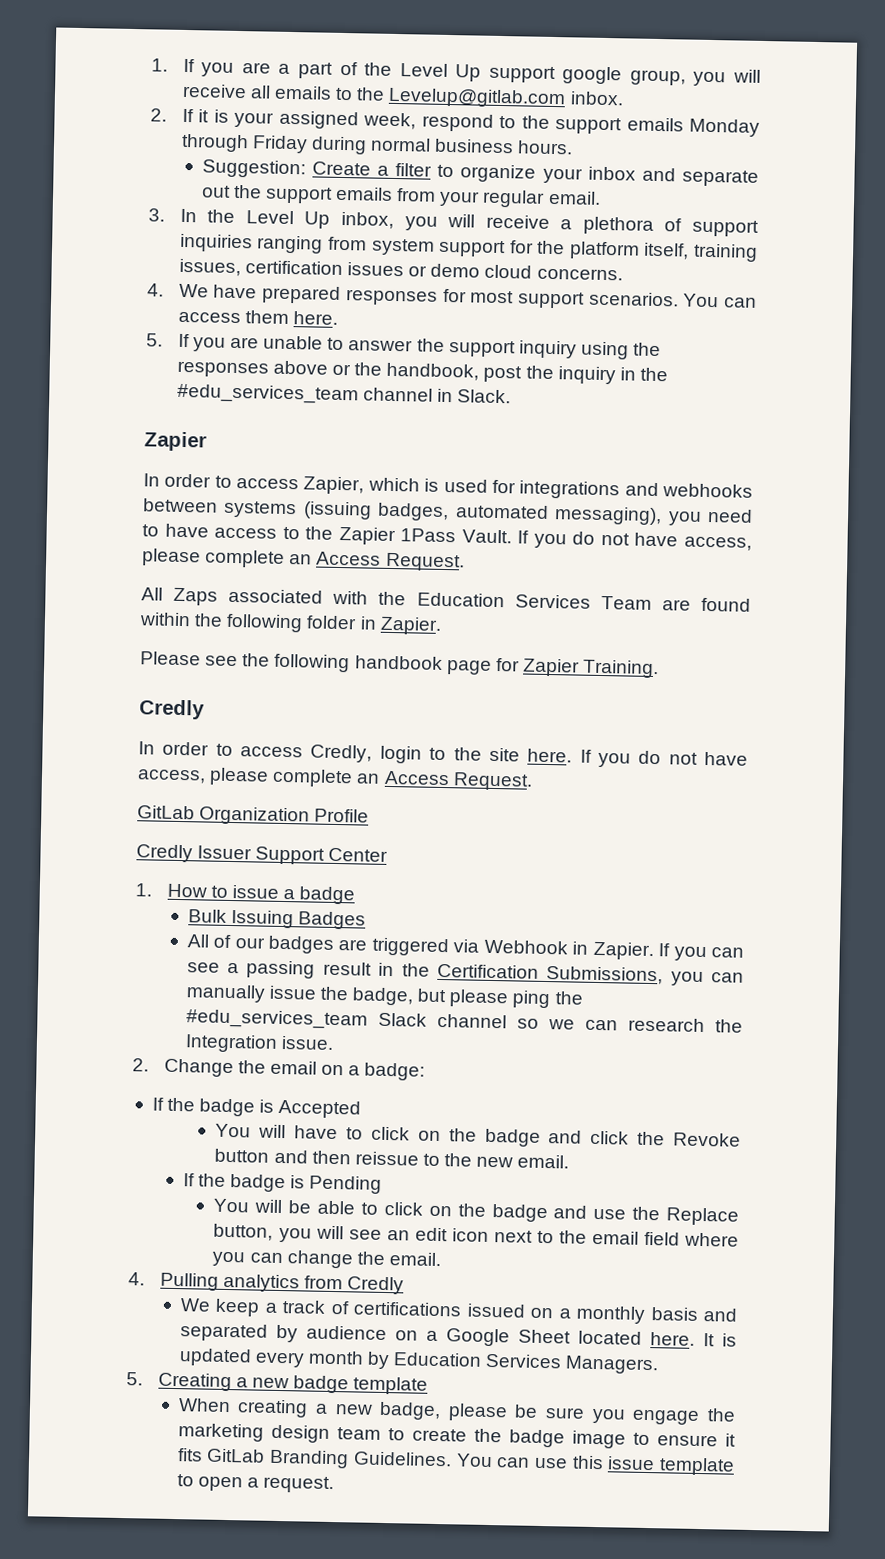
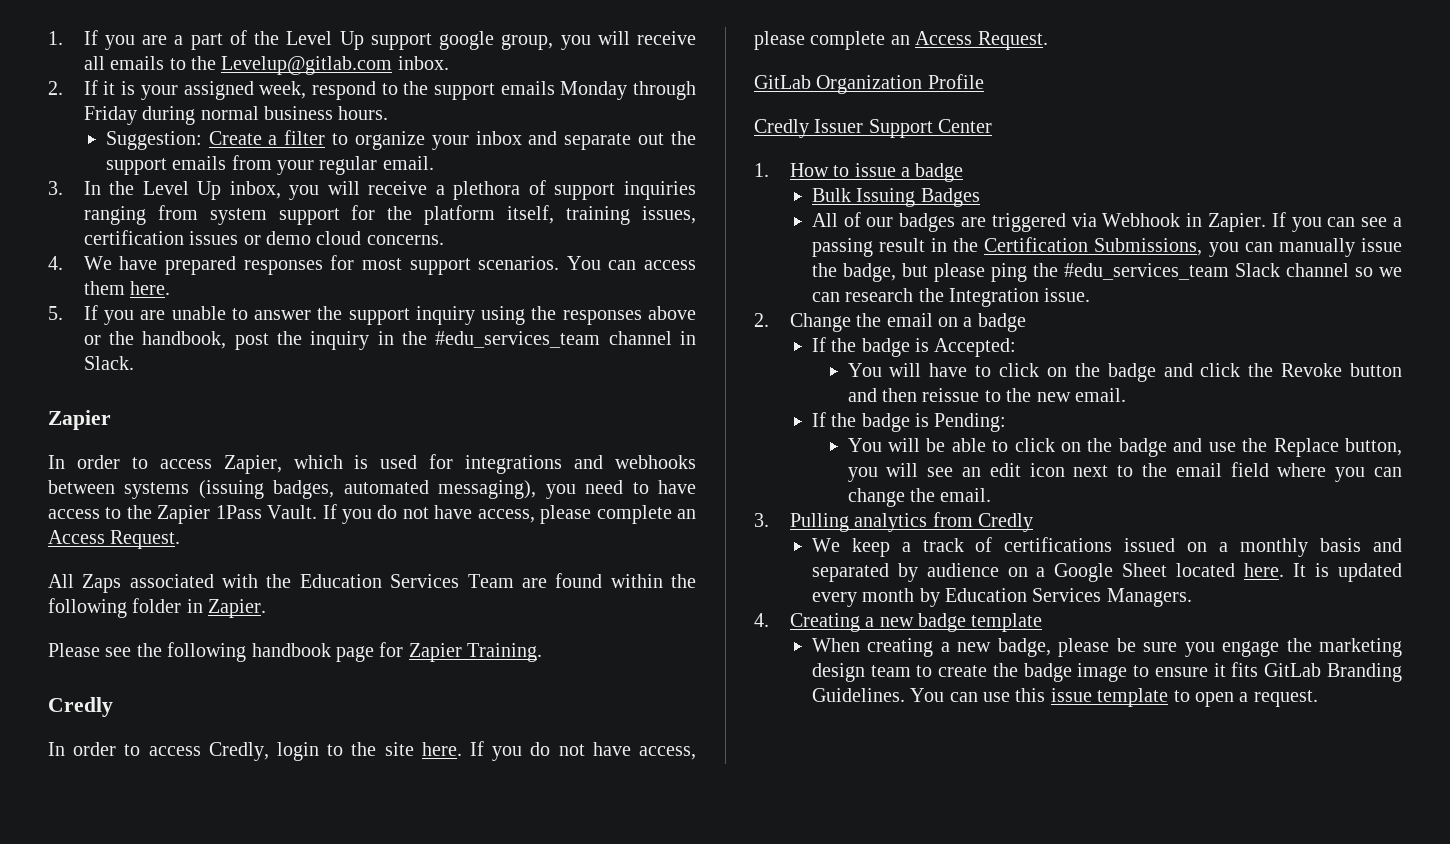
- 2. Change the email on a badge:
- If the badge is Accepted
+ 2. Change the email on a badge
+ If the badge is Accepted:
- If the badge is Pending
+ If the badge is Pending:
- 4. Pulling analytics from Credly
+ 3. Pulling analytics from Credly
- 5. Creating a new badge template
+ 4. Creating a new badge template

